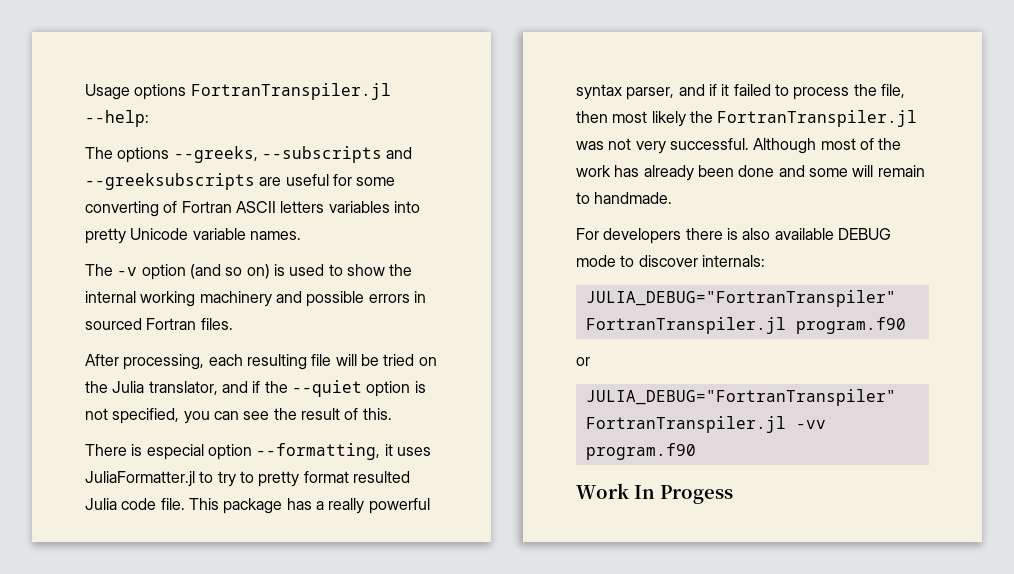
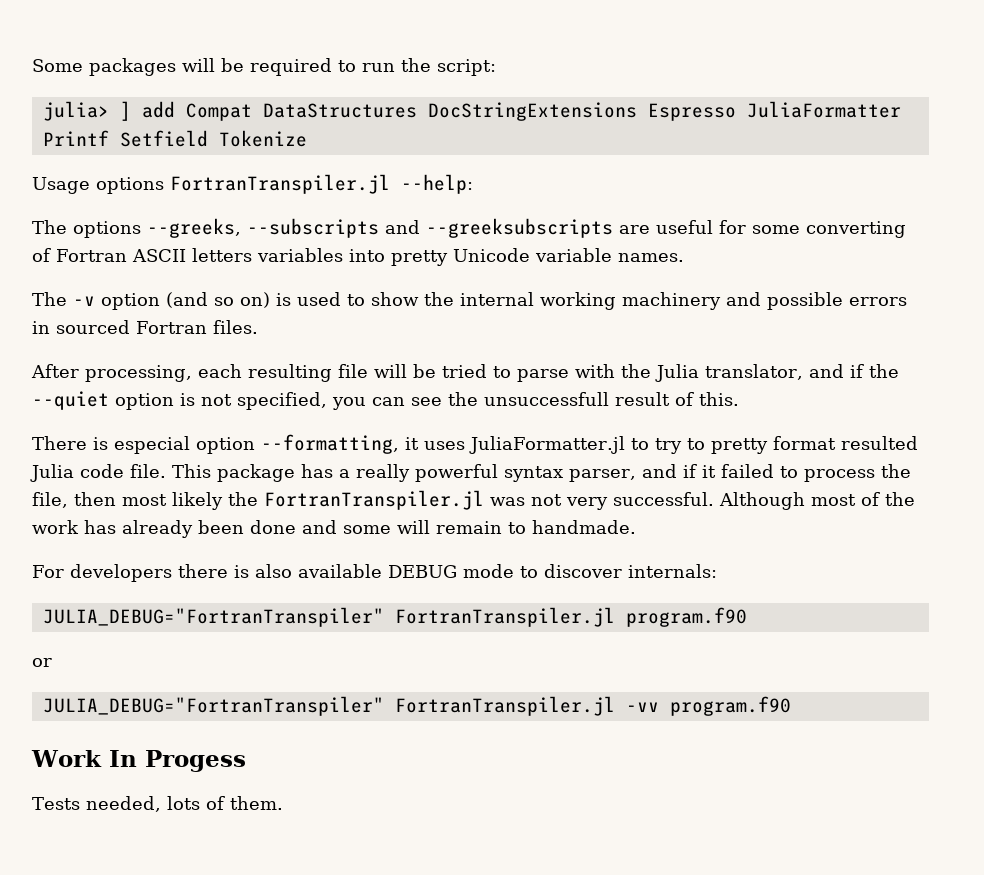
+ Some packages will be required to run the script:
+ julia> ] add Compat DataStructures DocStringExtensions Espresso JuliaFormatter Printf Setfield Tokenize
- After processing, each resulting file will be tried on the Julia translator, and if the --quiet option is not specified, you can see the result of this.
+ After processing, each resulting file will be tried to parse with the Julia translator, and if the --quiet option is not specified, you can see the unsuccessfull result of this.
+ Tests needed, lots of them.

